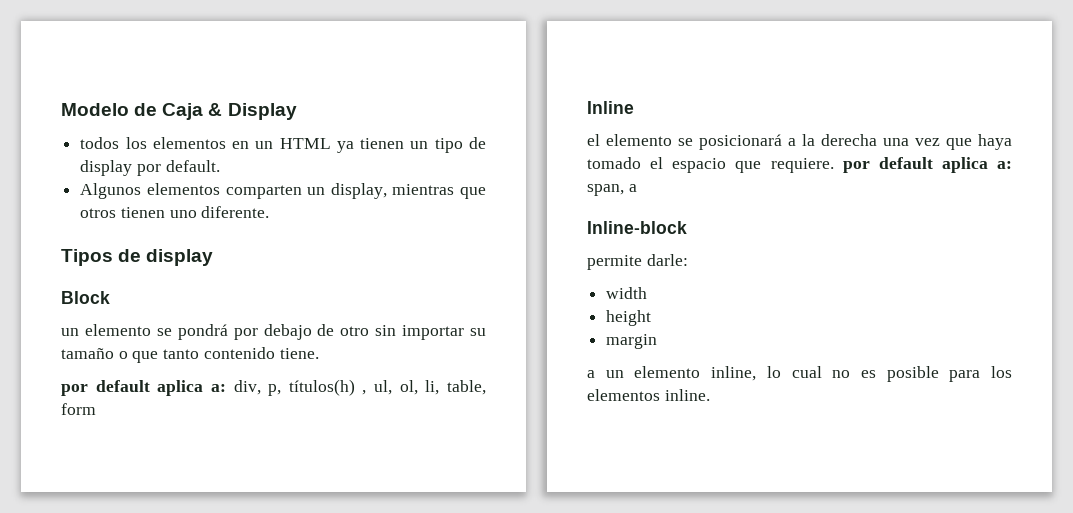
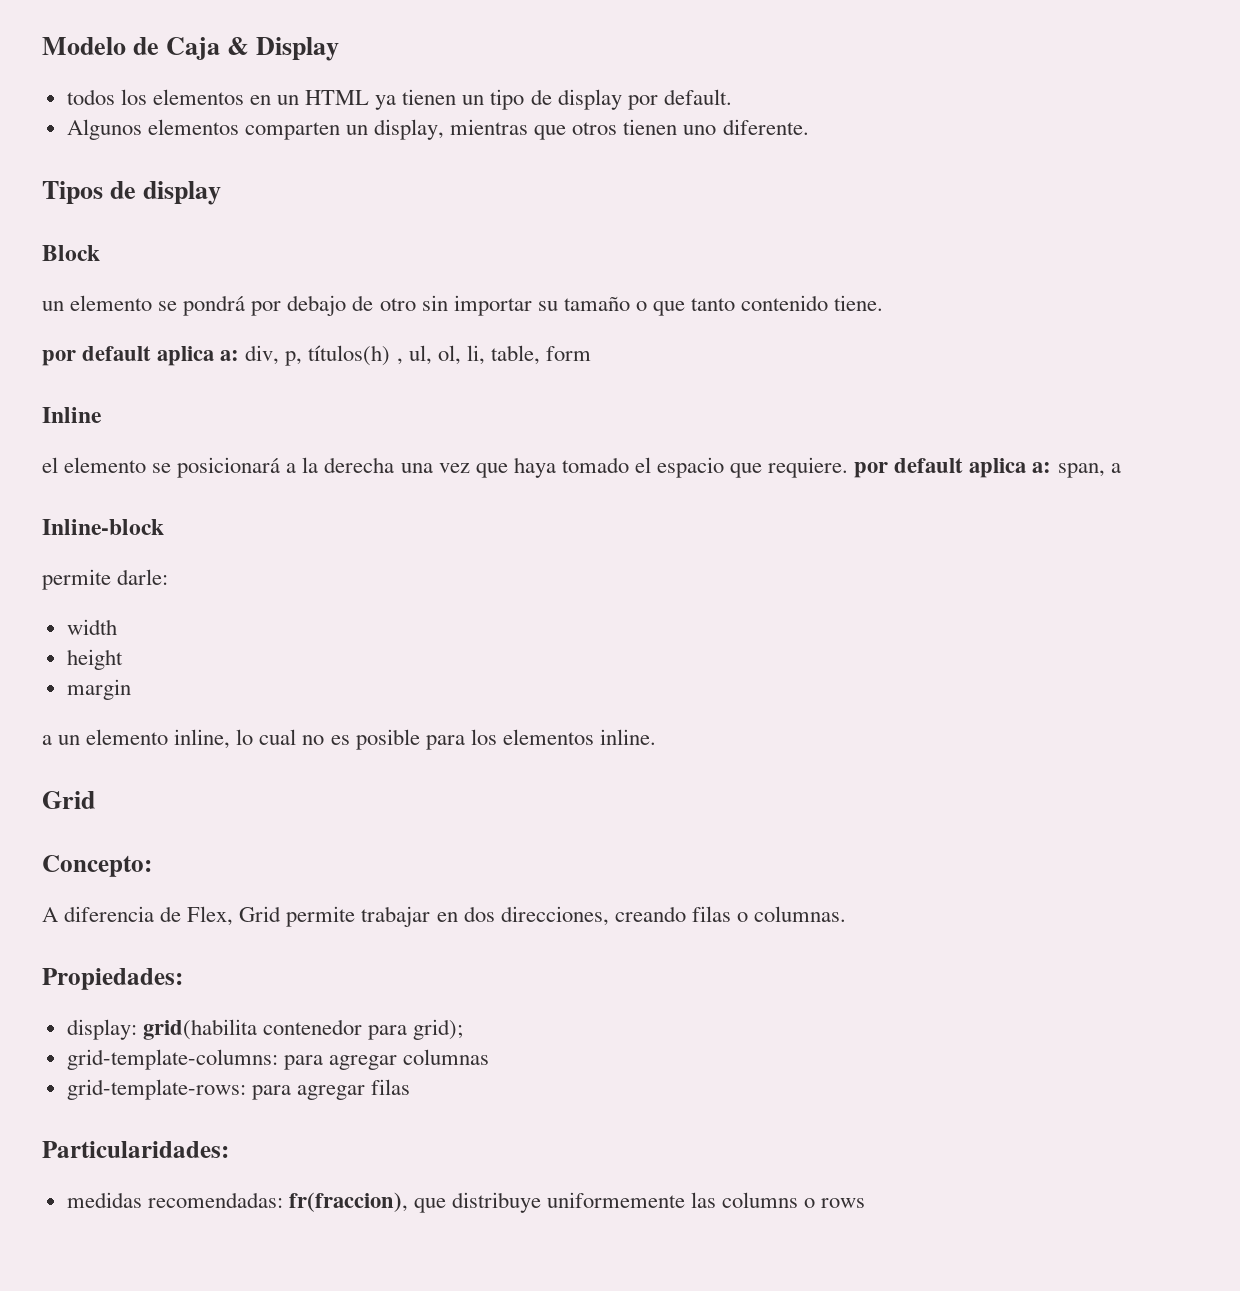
  a un elemento inline, lo cual no es posible para los elementos inline.
+ Grid
+ Concepto:
+ A diferencia de Flex, Grid permite trabajar en dos direcciones, creando filas o columnas.
+ Propiedades:
+ display: grid(habilita contenedor para grid);
+ grid-template-columns: para agregar columnas
+ grid-template-rows: para agregar filas
+ Particularidades:
+ medidas recomendadas: fr(fraccion), que distribuye uniformemente las columns o rows

